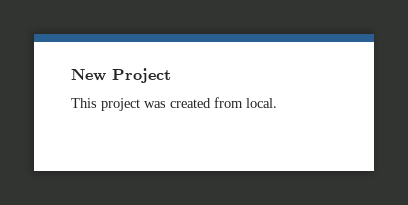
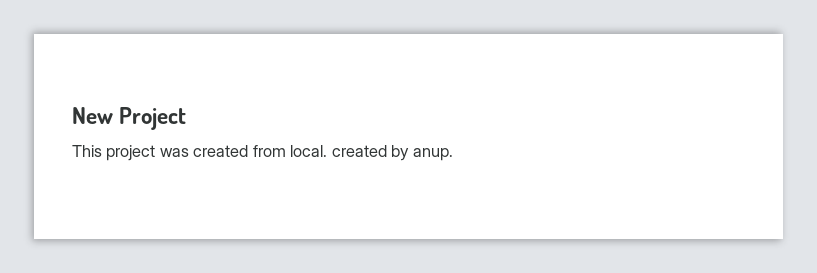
- This project was created from local.
+ This project was created from local. created by anup.

